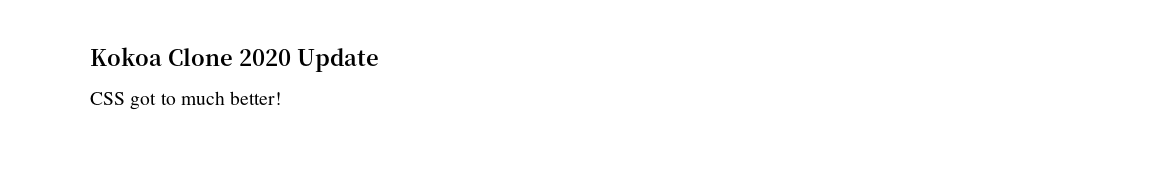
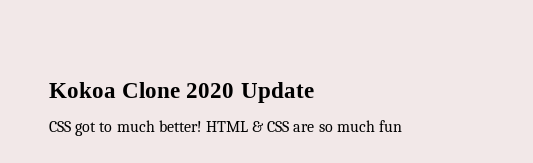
+ HTML & CSS are so much fun

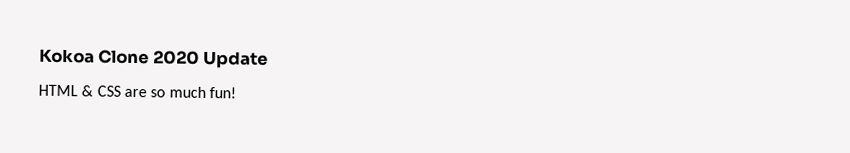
- CSS got to much better! HTML & CSS are so much fun
+ HTML & CSS are so much fun!

